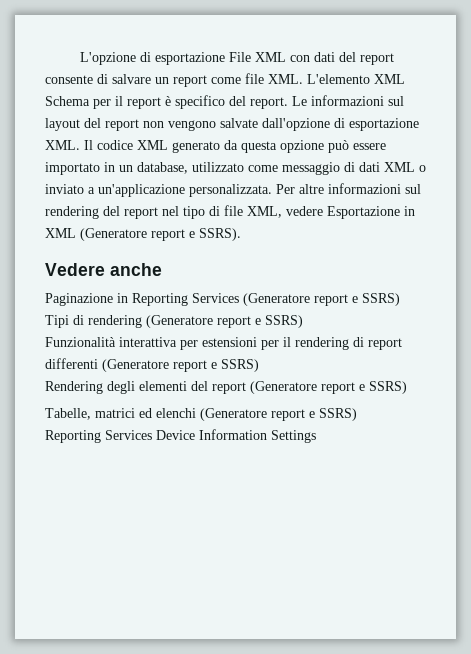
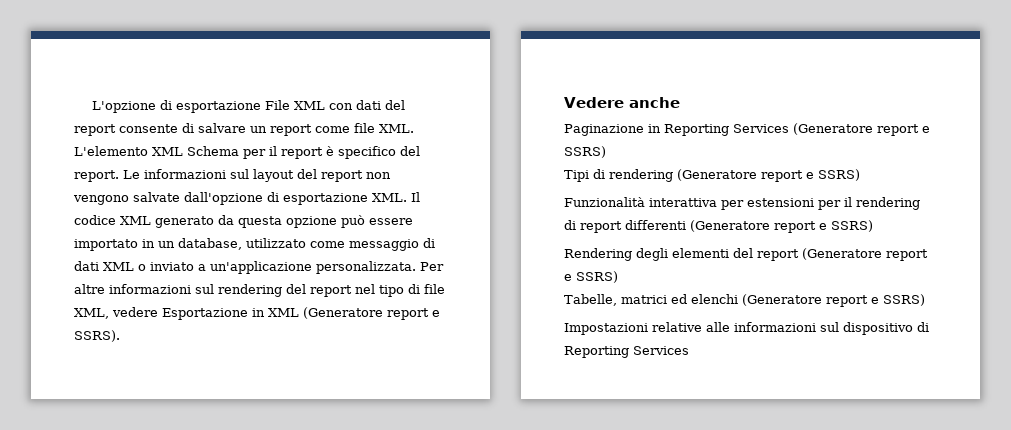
- Reporting Services Device Information Settings
+ Impostazioni relative alle informazioni sul dispositivo di Reporting Services

